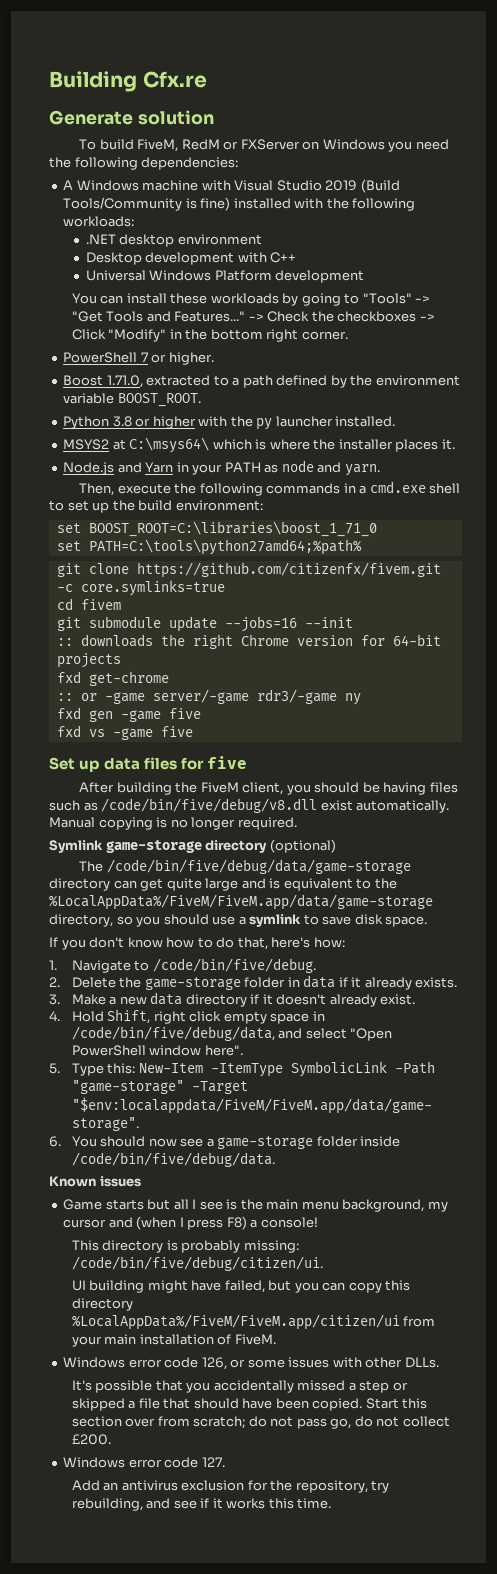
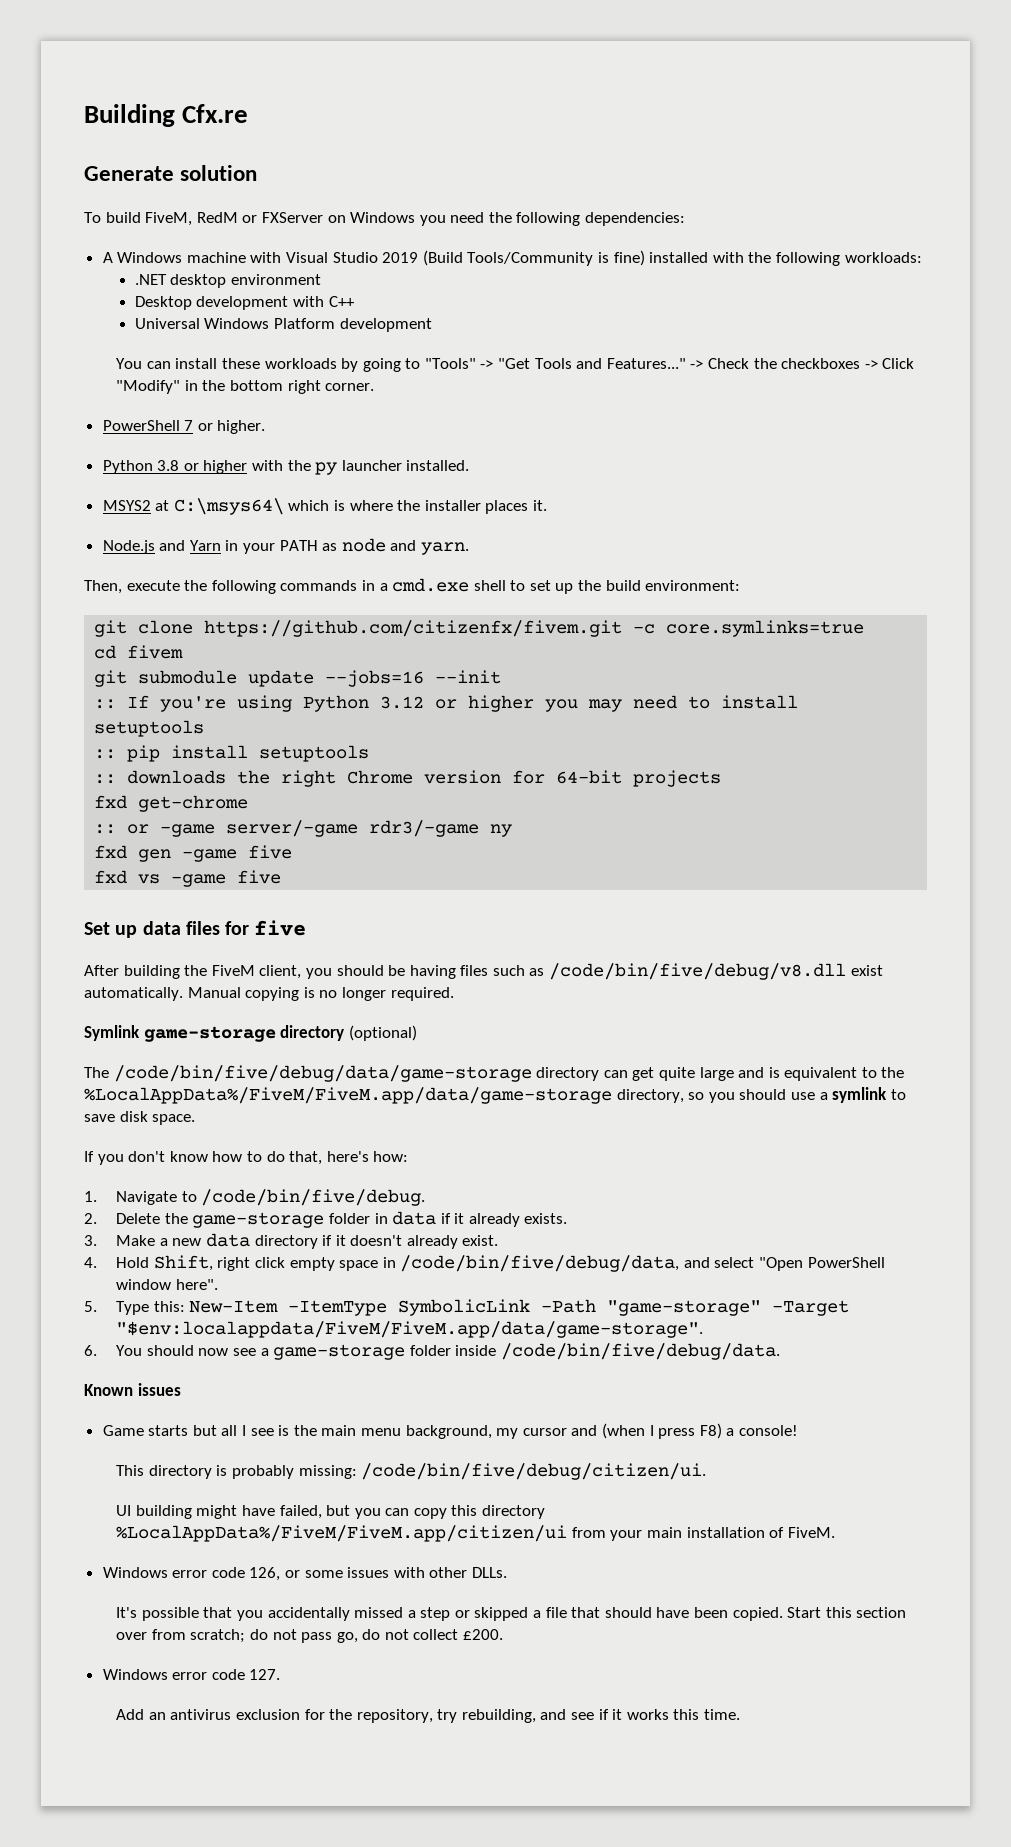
- Boost 1.71.0, extracted to a path defined by the environment variable BOOST_ROOT.
- set BOOST_ROOT=C:\libraries\boost_1_71_0
- set PATH=C:\tools\python27amd64;%path%
+ :: If you're using Python 3.12 or higher you may need to install setuptools
+ :: pip install setuptools

